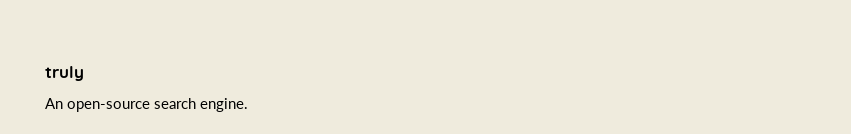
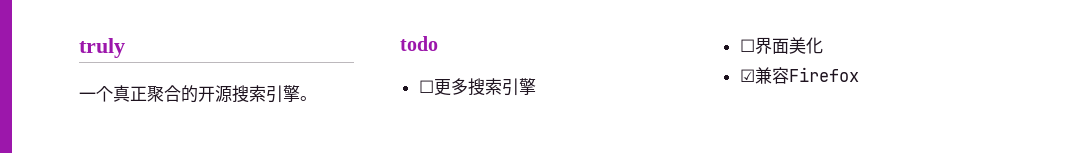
- An open-source search engine.
+ 一个真正聚合的开源搜索引擎。
+ todo
+ ☐更多搜索引擎
+ ☐界面美化
+ ☑兼容Firefox

